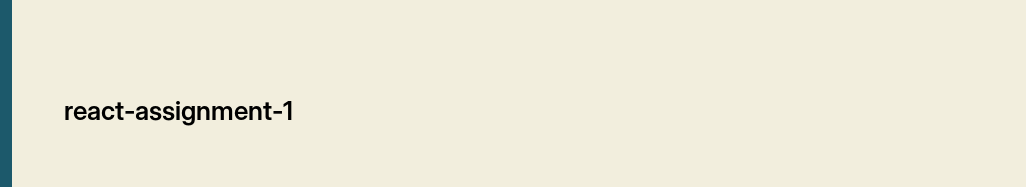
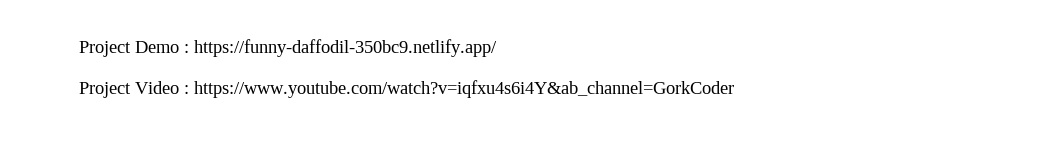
- react-assignment-1
+ Project Demo : https://funny-daffodil-350bc9.netlify.app/
+ Project Video : https://www.youtube.com/watch?v=iqfxu4s6i4Y&ab_channel=GorkCoder

